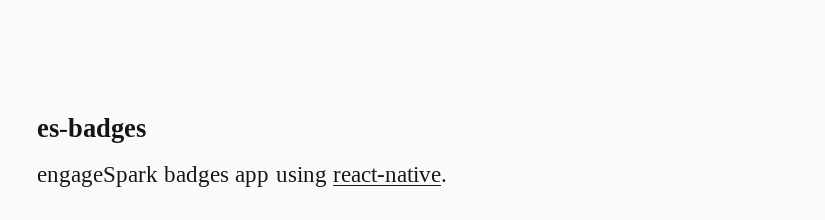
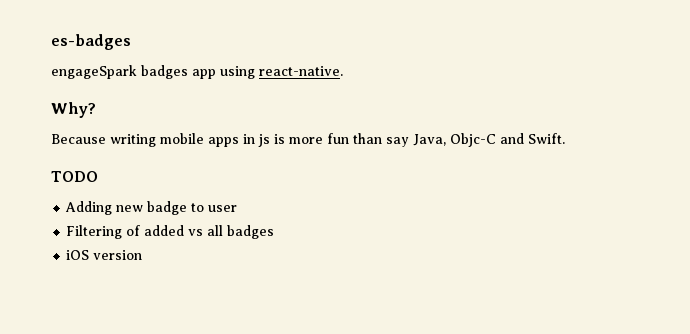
+ Why?
+ Because writing mobile apps in js is more fun than say Java, Objc-C and Swift.
+ TODO
+ Adding new badge to user
+ Filtering of added vs all badges
+ iOS version

